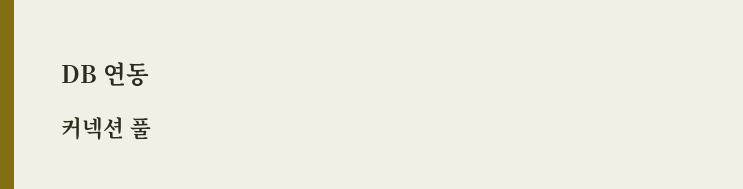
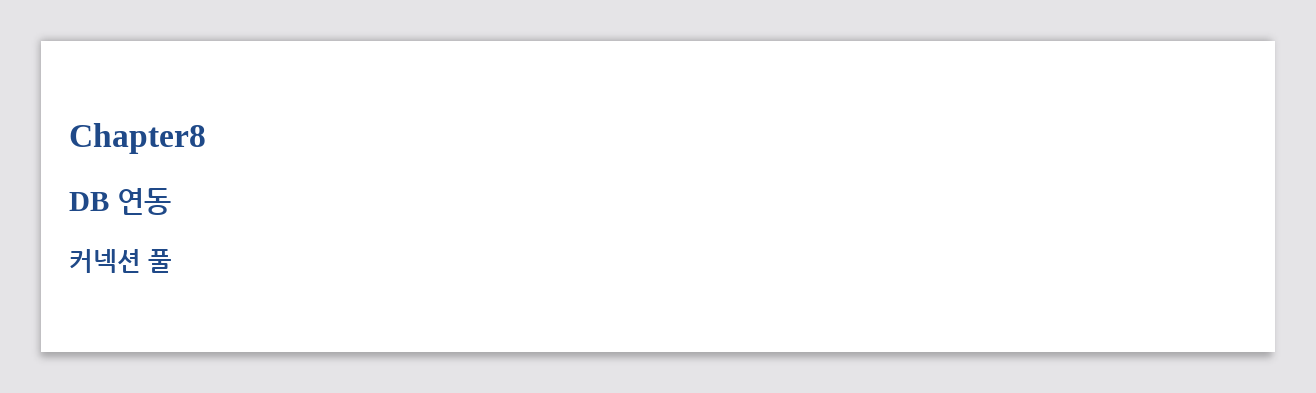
+ Chapter8

